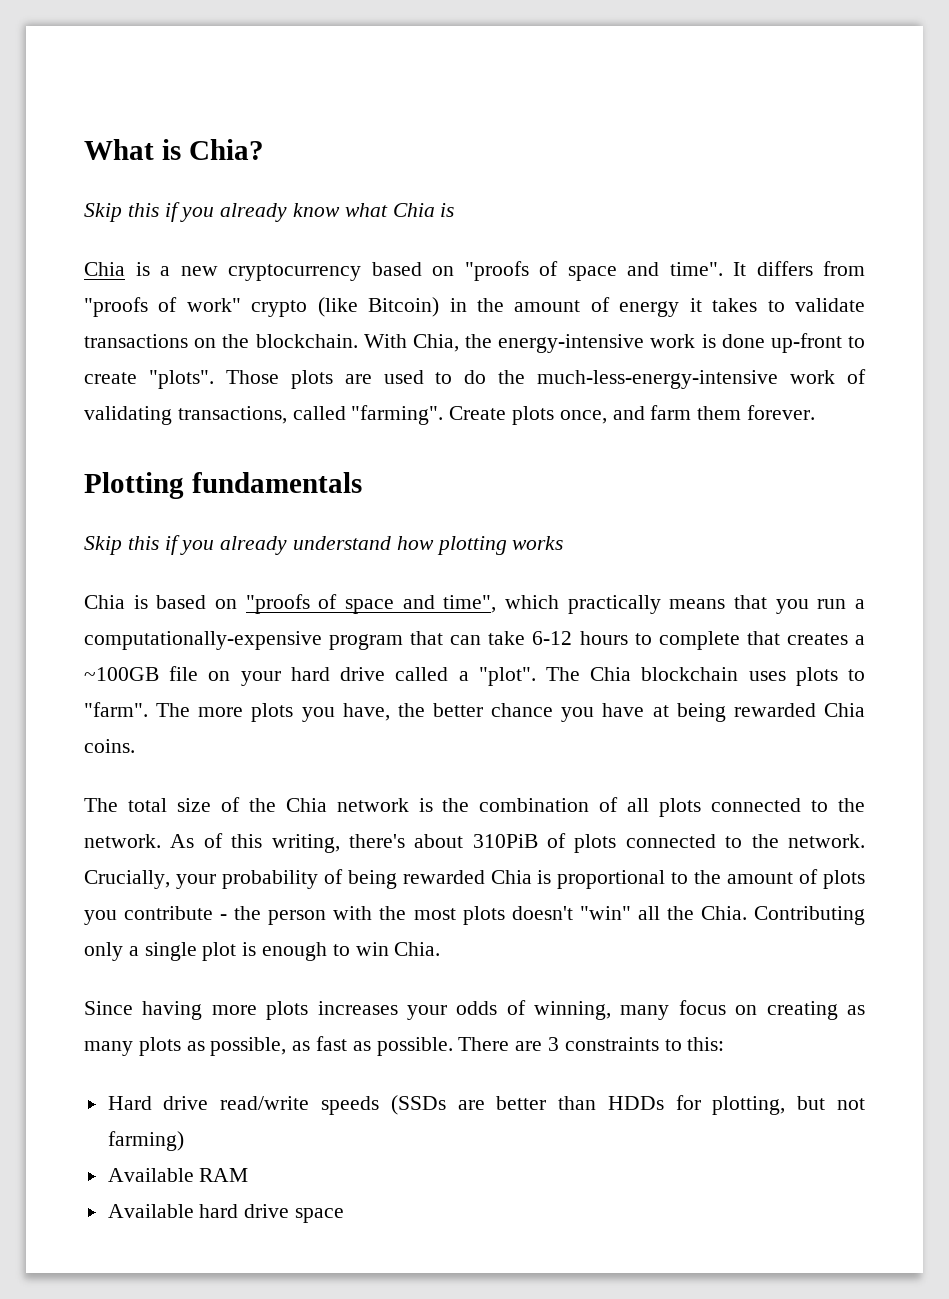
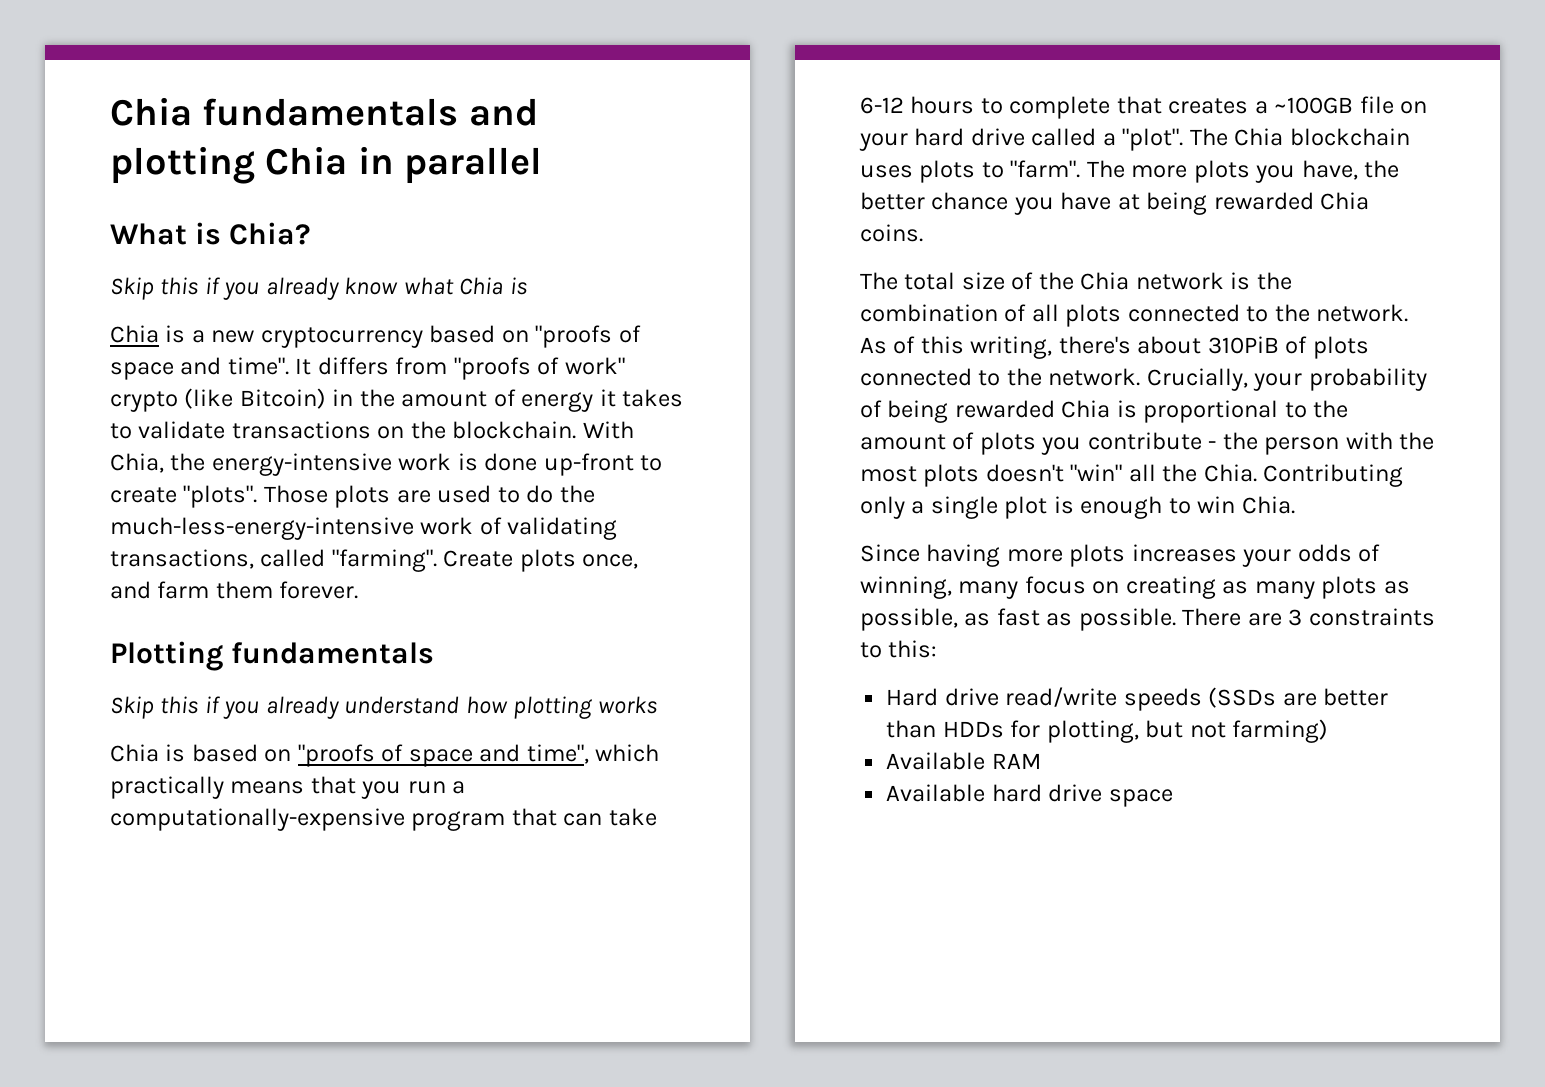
+ Chia fundamentals and plotting Chia in parallel

